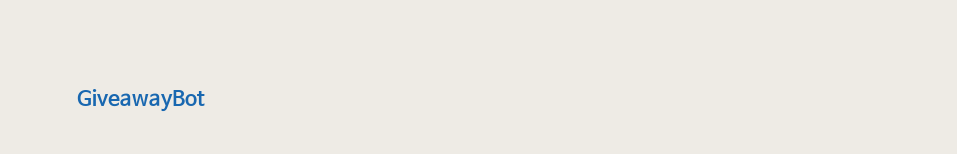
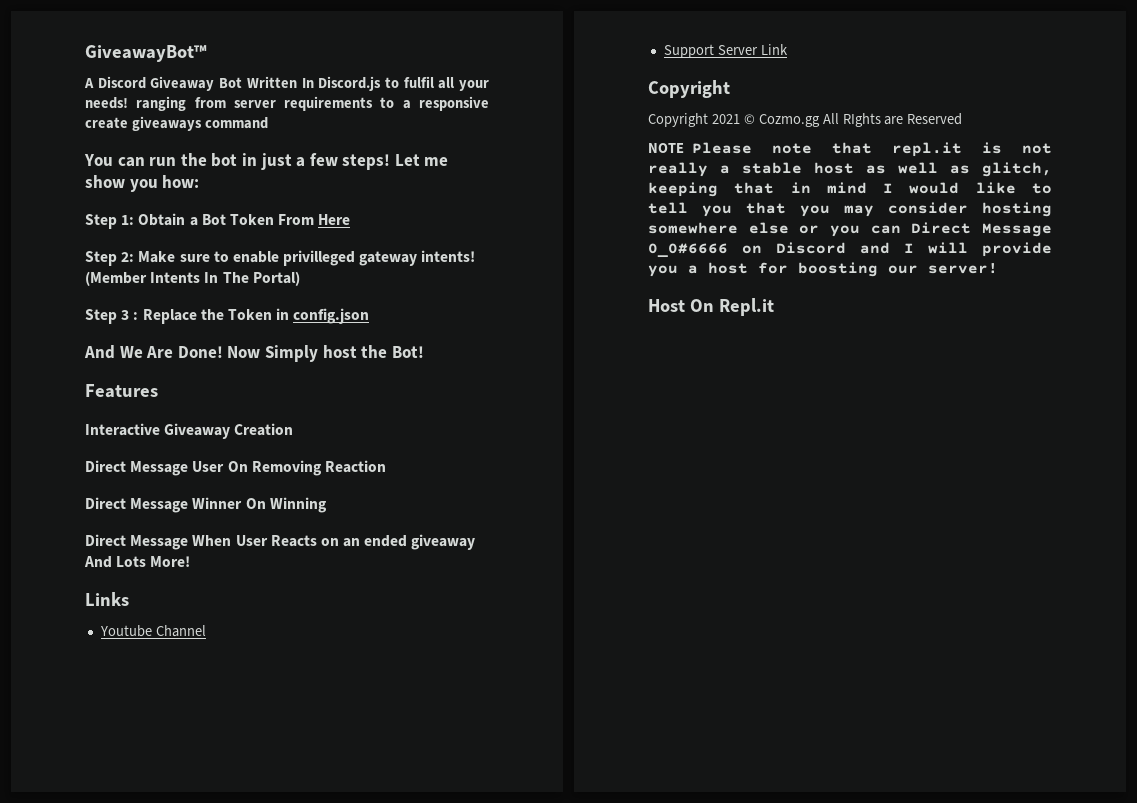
- GiveawayBot
+ GiveawayBot™
+ A Discord Giveaway Bot Written In Discord.js to fulfil all your needs! ranging from server requirements to a responsive create giveaways command
+ You can run the bot in just a few steps! Let me show you how:
+ Step 1: Obtain a Bot Token From Here
+ Step 2: Make sure to enable privilleged gateway intents! (Member Intents In The Portal)
+ Step 3 : Replace the Token in config.json
+ And We Are Done! Now Simply host the Bot!
+ Features
+ Interactive Giveaway Creation
+ Direct Message User On Removing Reaction
+ Direct Message Winner On Winning
+ Direct Message When User Reacts on an ended giveaway And Lots More!
+ Links
+ Youtube Channel
+ Support Server Link
+ Copyright
+ Copyright 2021 © Cozmo.gg All RIghts are Reserved
+ NOTE Please note that repl.it is not really a stable host as well as glitch, keeping that in mind I would like to tell you that you may consider hosting somewhere else or you can Direct Message 0_0#6666 on Discord and I will provide you a host for boosting our server!
+ Host On Repl.it

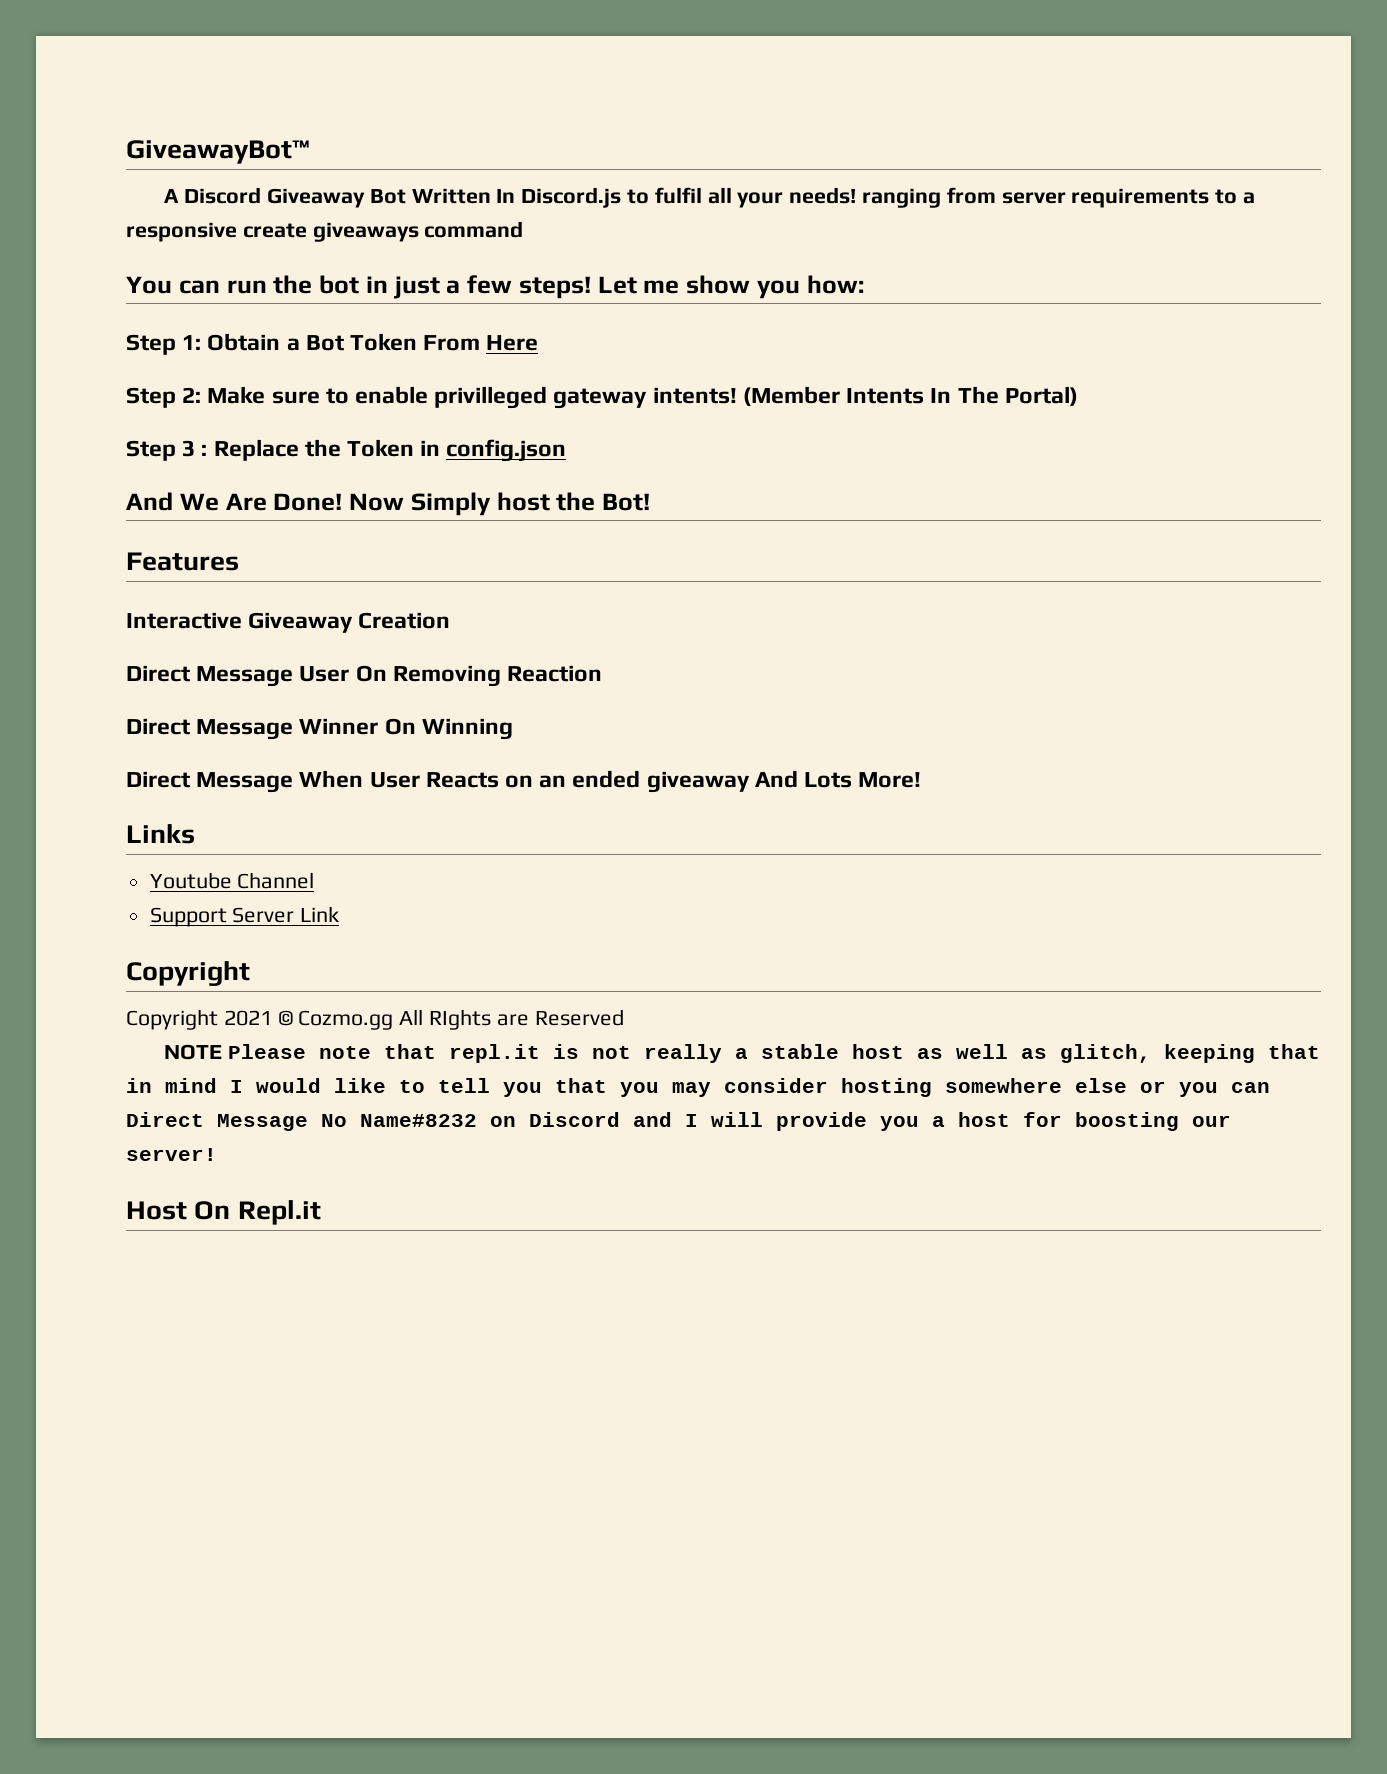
- NOTE Please note that repl.it is not really a stable host as well as glitch, keeping that in mind I would like to tell you that you may consider hosting somewhere else or you can Direct Message 0_0#6666 on Discord and I will provide you a host for boosting our server!
+ NOTE Please note that repl.it is not really a stable host as well as glitch, keeping that in mind I would like to tell you that you may consider hosting somewhere else or you can Direct Message No Name#8232 on Discord and I will provide you a host for boosting our server!

